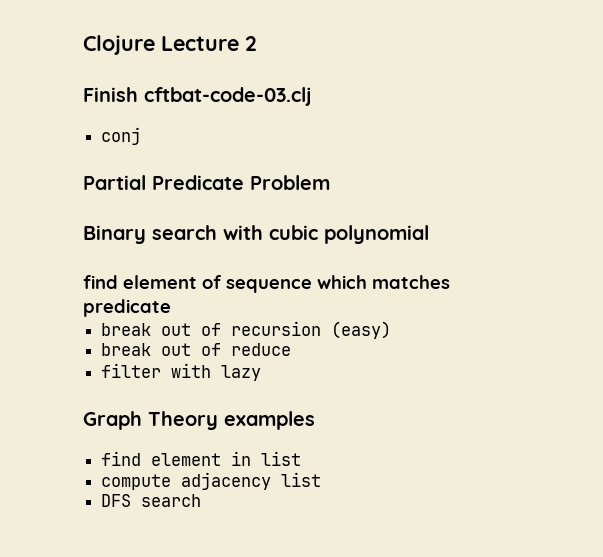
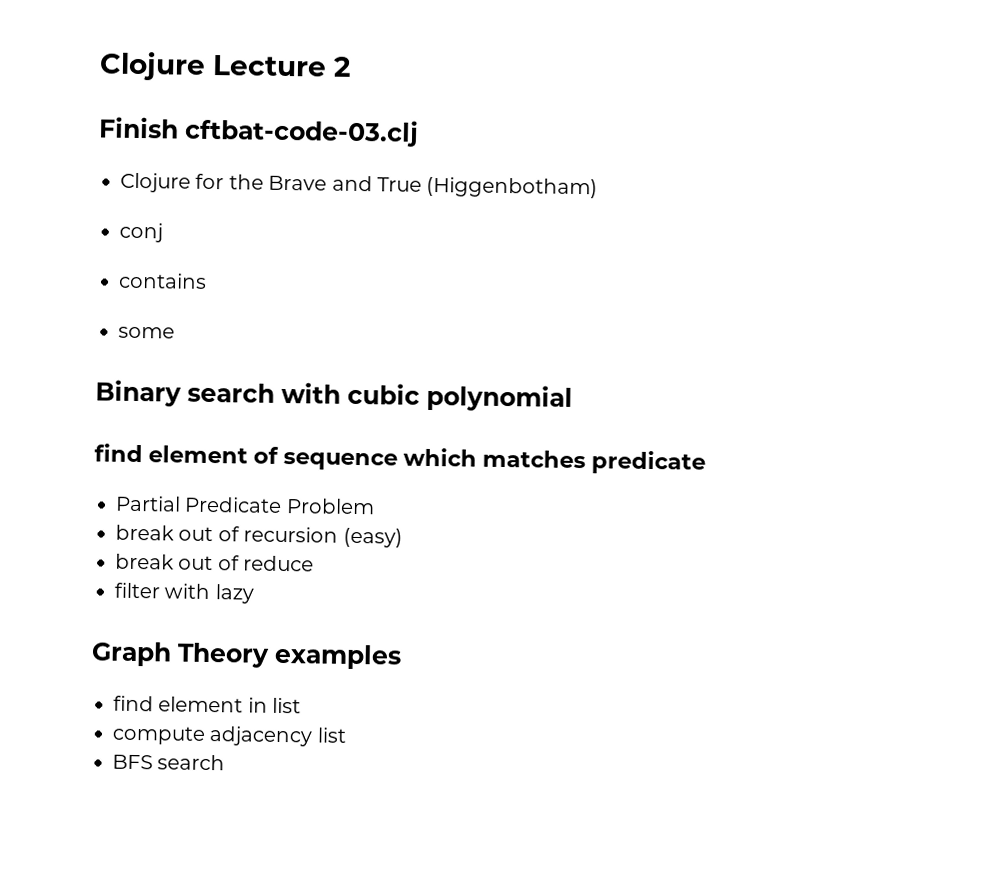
+ Clojure for the Brave and True (Higgenbotham)
  conj
- Partial Predicate Problem
+ contains
+ some
+ Partial Predicate Problem
- DFS search
+ BFS search

